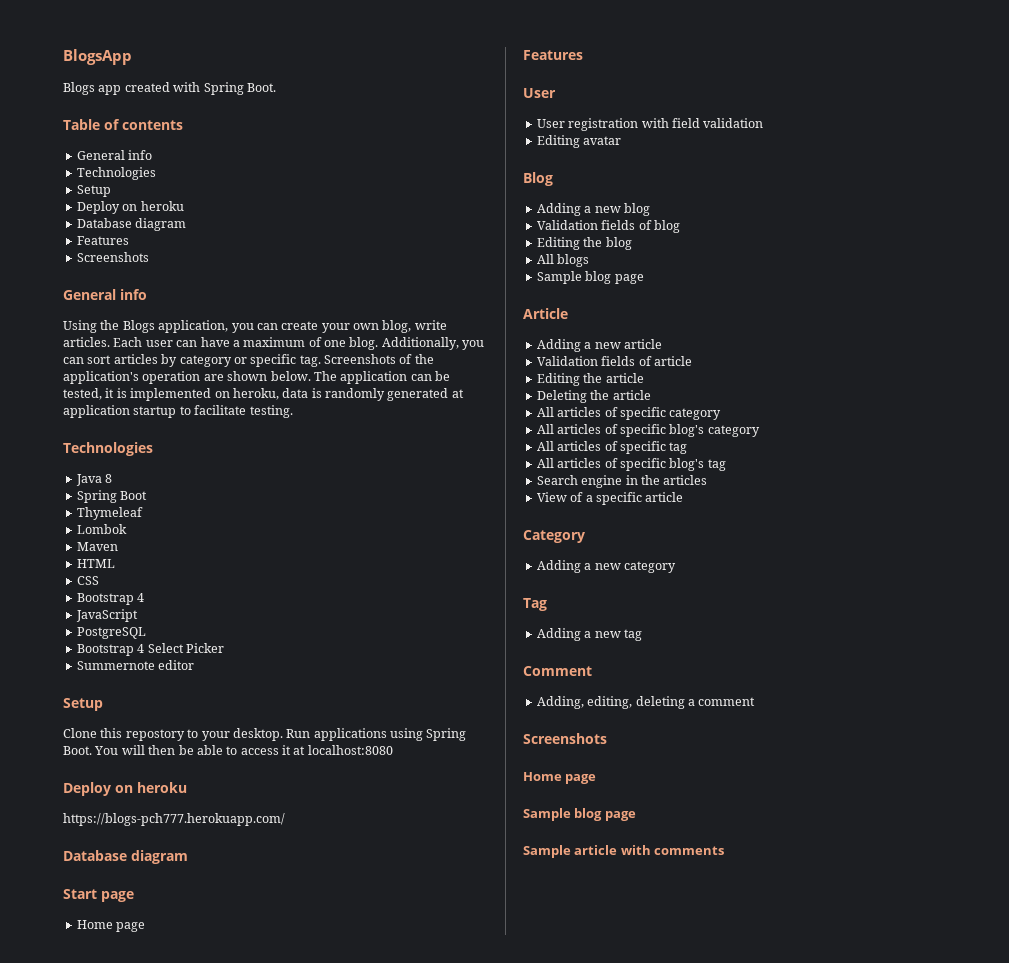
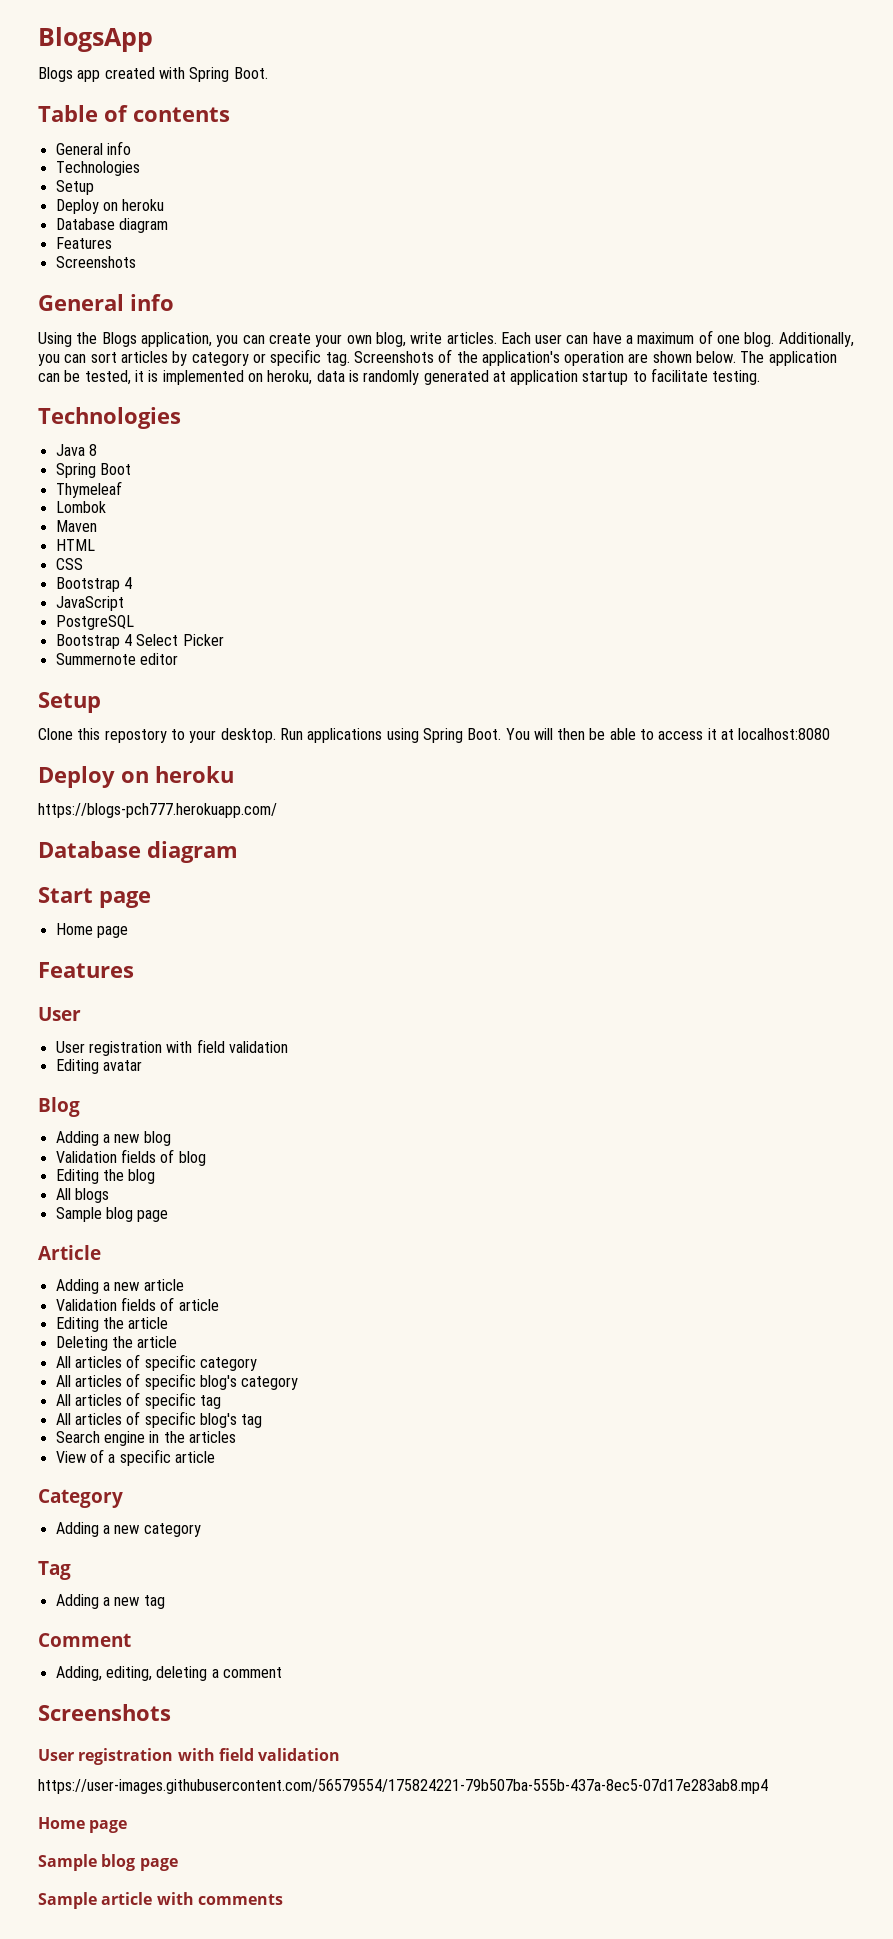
  Adding, editing, deleting a comment
  Screenshots
+ User registration with field validation
+ https://user-images.githubusercontent.com/56579554/175824221-79b507ba-555b-437a-8ec5-07d17e283ab8.mp4

